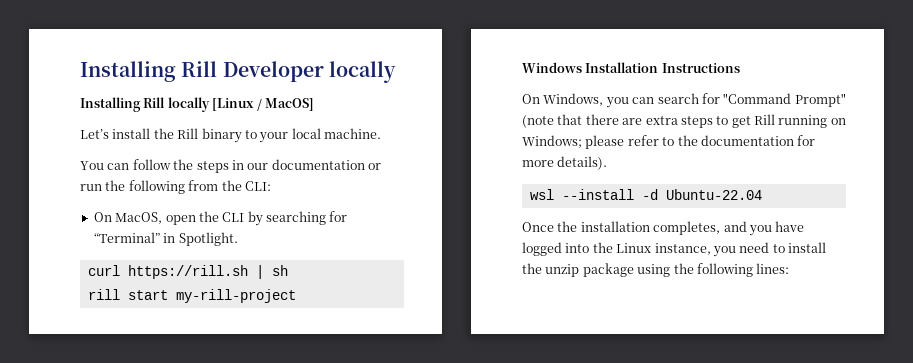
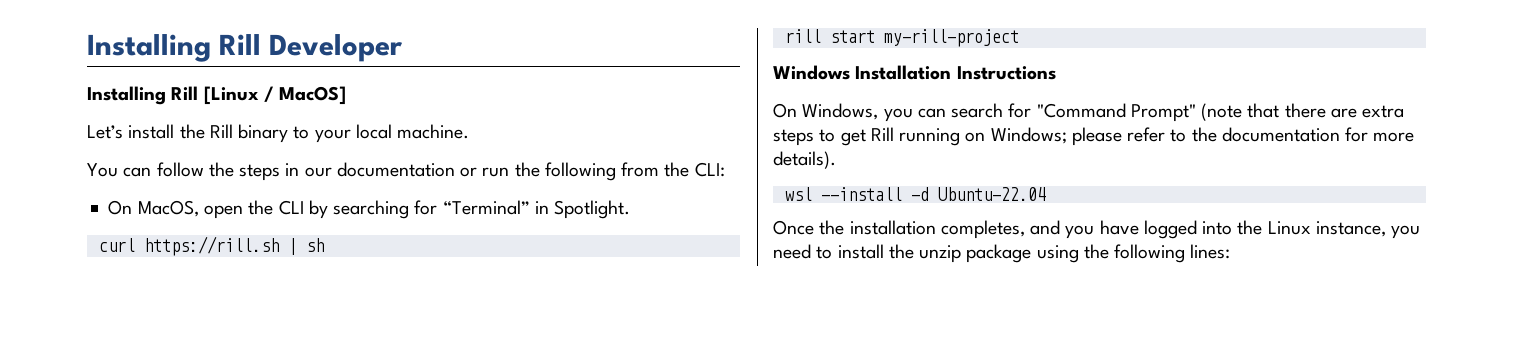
- Installing Rill Developer locally
- Installing Rill locally [Linux / MacOS]
+ Installing Rill Developer
+ Installing Rill [Linux / MacOS]

